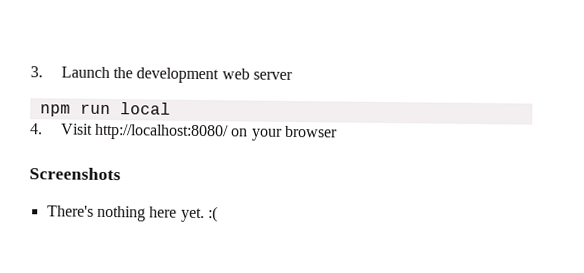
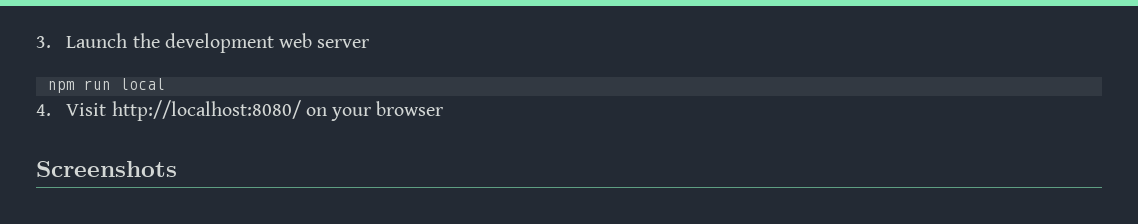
- There's nothing here yet. :(

